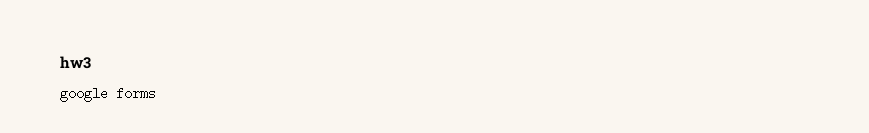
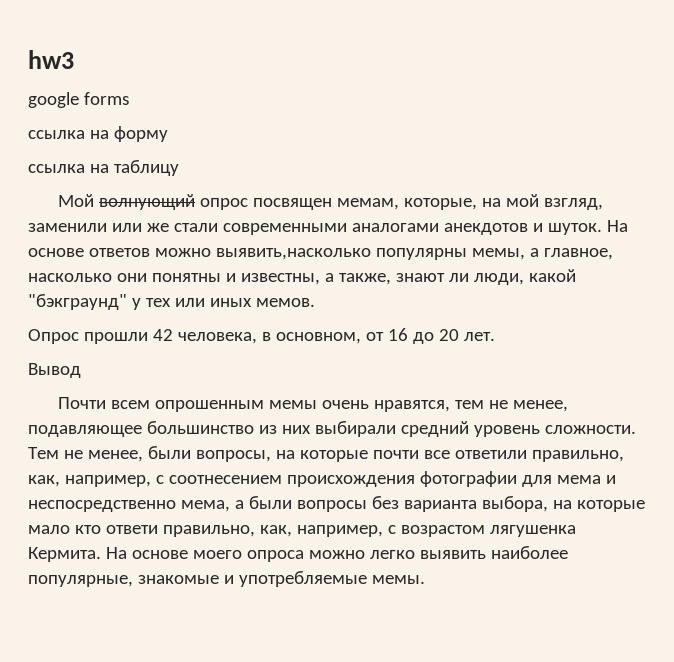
+ ссылка на форму
+ ссылка на таблицу
+ Мой волнующий опрос посвящен мемам, которые, на мой взгляд, заменили или же стали современными аналогами анекдотов и шуток. На основе ответов можно выявить,насколько популярны мемы, а главное, насколько они понятны и известны, а также, знают ли люди, какой "бэкграунд" у тех или иных мемов.
+ Опрос прошли 42 человека, в основном, от 16 до 20 лет.
+ Вывод
+ Почти всем опрошенным мемы очень нравятся, тем не менее, подавляющее большинство из них выбирали средний уровень сложности. Тем не менее, были вопросы, на которые почти все ответили правильно, как, например, с соотнесением происхождения фотографии для мема и неспосредственно мема, а были вопросы без варианта выбора, на которые мало кто ответи правильно, как, например, с возрастом лягушенка Кермита. На основе моего опроса можно легко выявить наиболее популярные, знакомые и употребляемые мемы.

